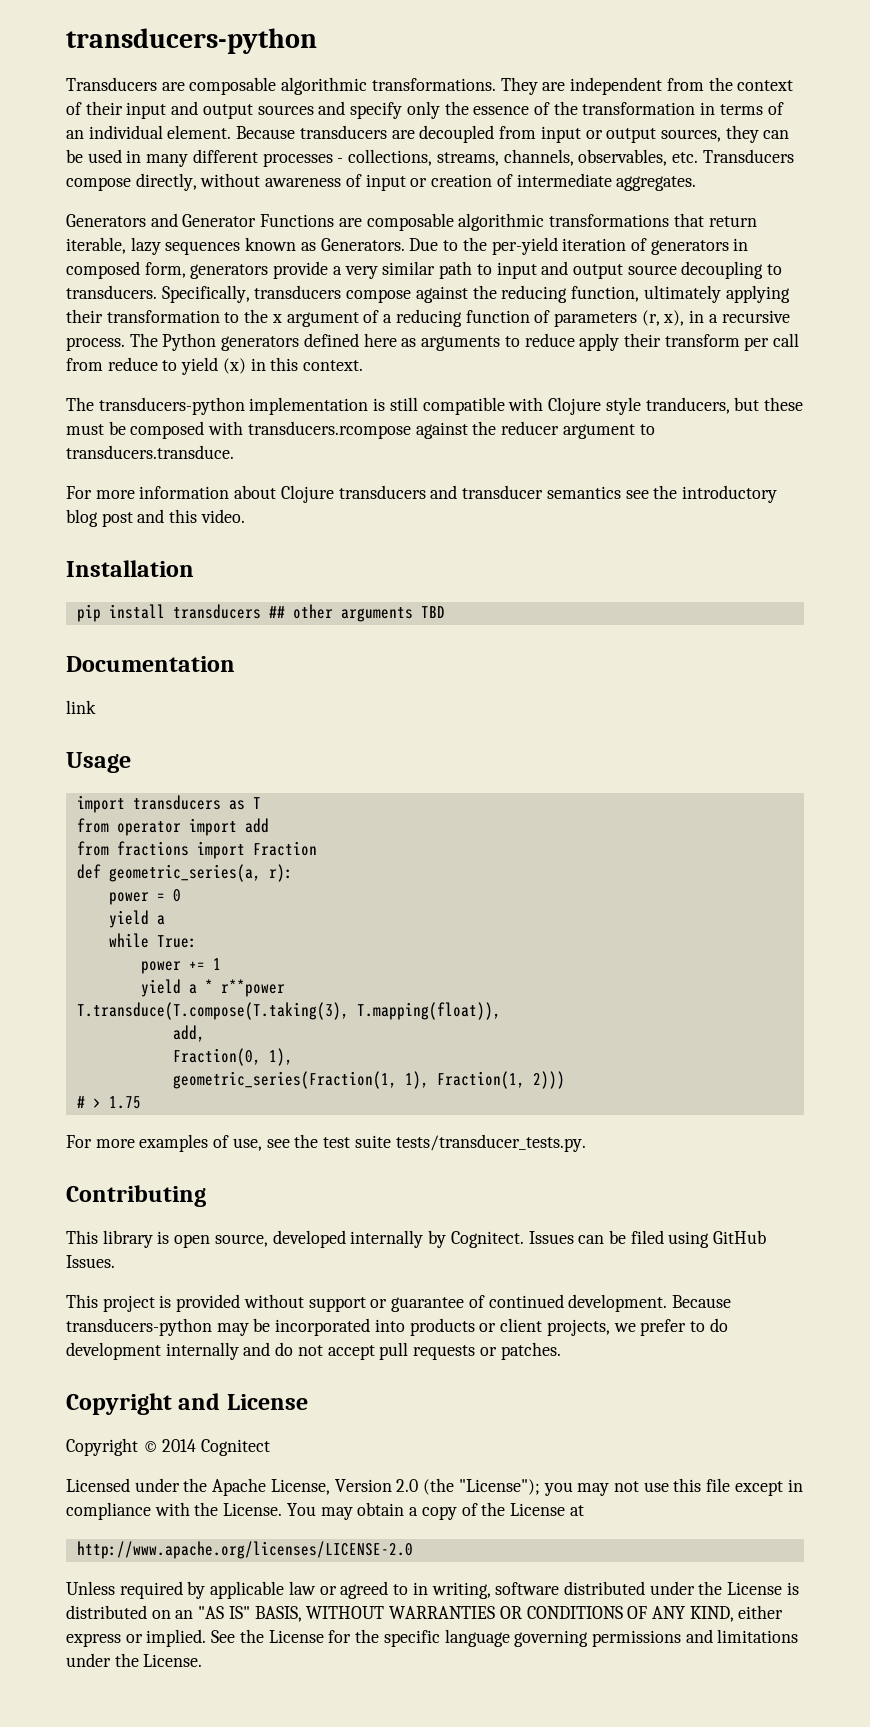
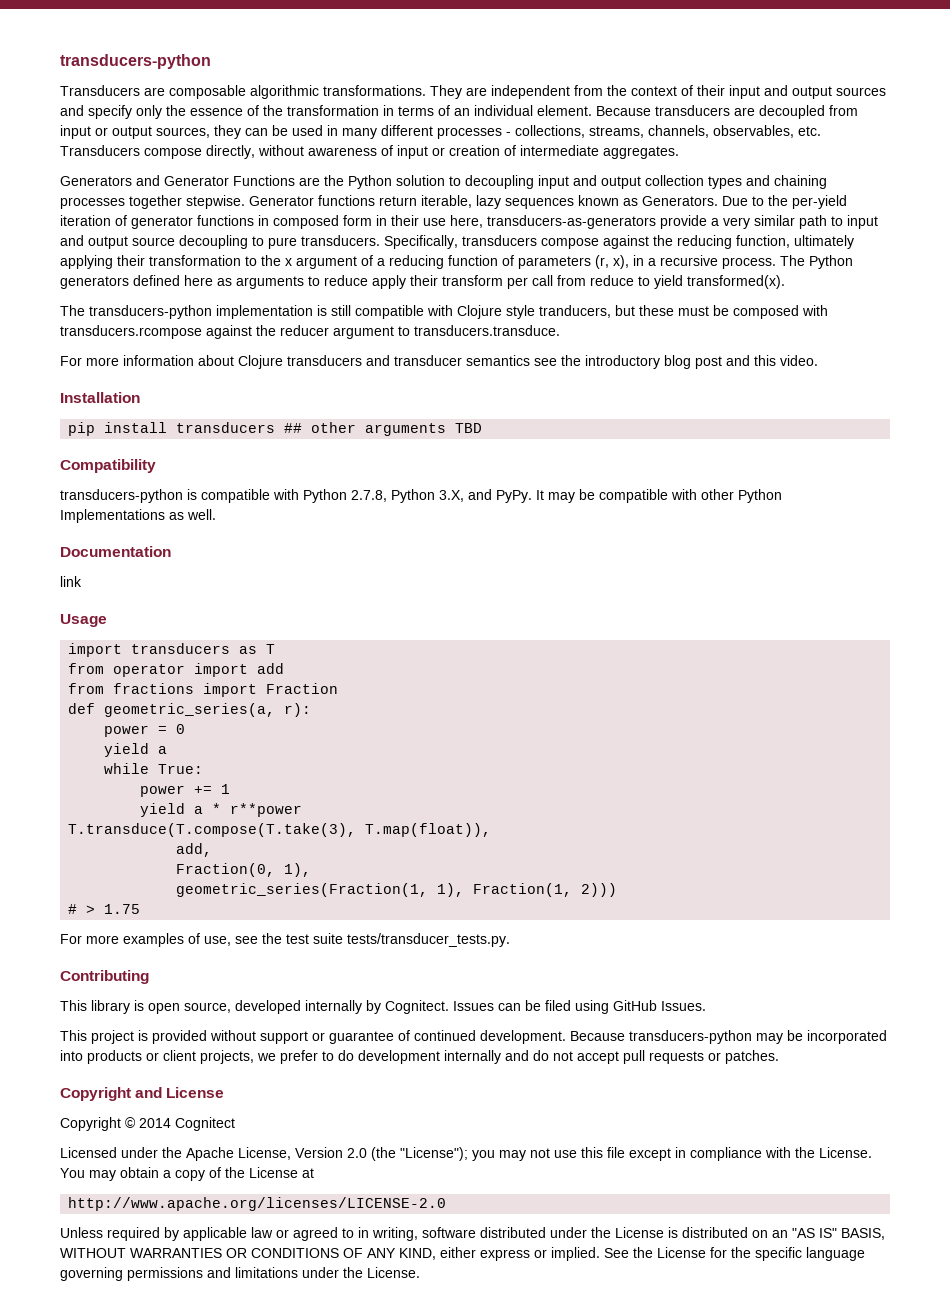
- Generators and Generator Functions are composable algorithmic transformations that return iterable, lazy sequences known as Generators.
+ Generators and Generator Functions are the Python solution to decoupling input and output collection types and chaining processes together stepwise. Generator functions return iterable, lazy sequences known as Generators.
- Due to the per-yield iteration of generators in composed form, generators provide a very similar path to input and output source decoupling to transducers.
+ Due to the per-yield iteration of generator functions in composed form in their use here, transducers-as-generators provide a very similar path to input and output source decoupling to pure transducers.
- The Python generators defined here as arguments to reduce apply their transform per call from reduce to yield (x) in this context.
+ The Python generators defined here as arguments to reduce apply their transform per call from reduce to yield transformed(x).
+ Compatibility
+ transducers-python is compatible with Python 2.7.8, Python 3.X, and PyPy. It may be compatible with other Python Implementations as well.
- T.transduce(T.compose(T.taking(3), T.mapping(float)),
+ T.transduce(T.compose(T.take(3), T.map(float)),

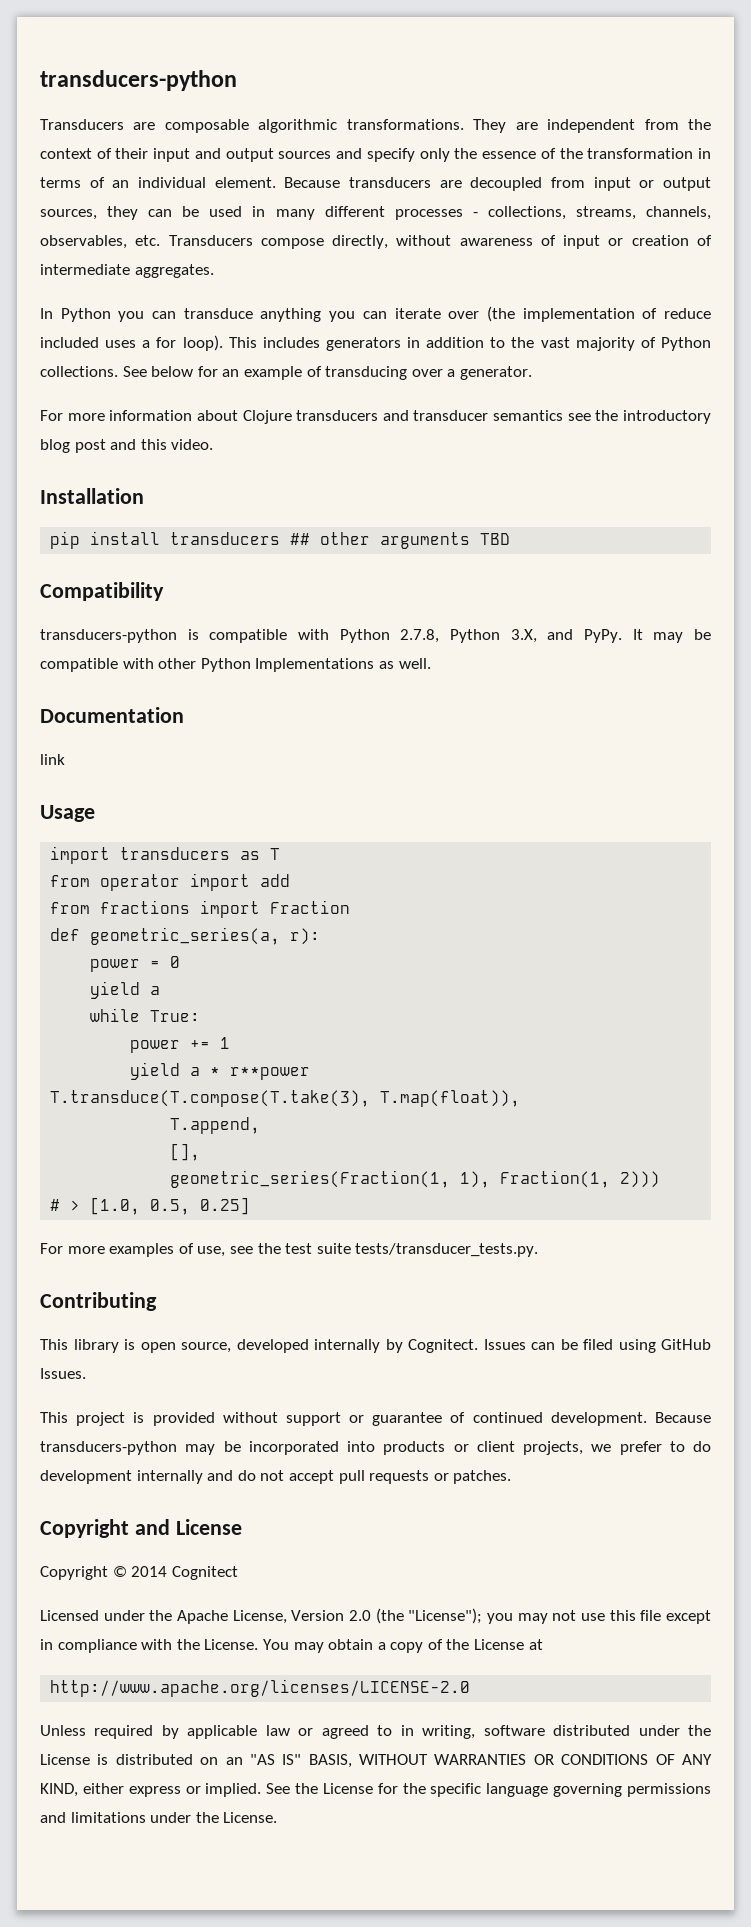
- Generators and Generator Functions are the Python solution to decoupling input and output collection types and chaining processes together stepwise. Generator functions return iterable, lazy sequences known as Generators. Due to the per-yield iteration of generator functions in composed form in their use here, transducers-as-generators provide a very similar path to input and output source decoupling to pure transducers. Specifically, transducers compose against the reducing function, ultimately applying their transformation to the x argument of a reducing function of parameters (r, x), in a recursive process. The Python generators defined here as arguments to reduce apply their transform per call from reduce to yield transformed(x).
- The transducers-python implementation is still compatible with Clojure style tranducers, but these must be composed with transducers.rcompose against the reducer argument to transducers.transduce.
+ In Python you can transduce anything you can iterate over (the implementation of reduce included uses a for loop). This includes generators in addition to the vast majority of Python collections. See below for an example of transducing over a generator.
- add,
- Fraction(0, 1),
+ T.append,
+ [],
- # > 1.75
+ # > [1.0, 0.5, 0.25]

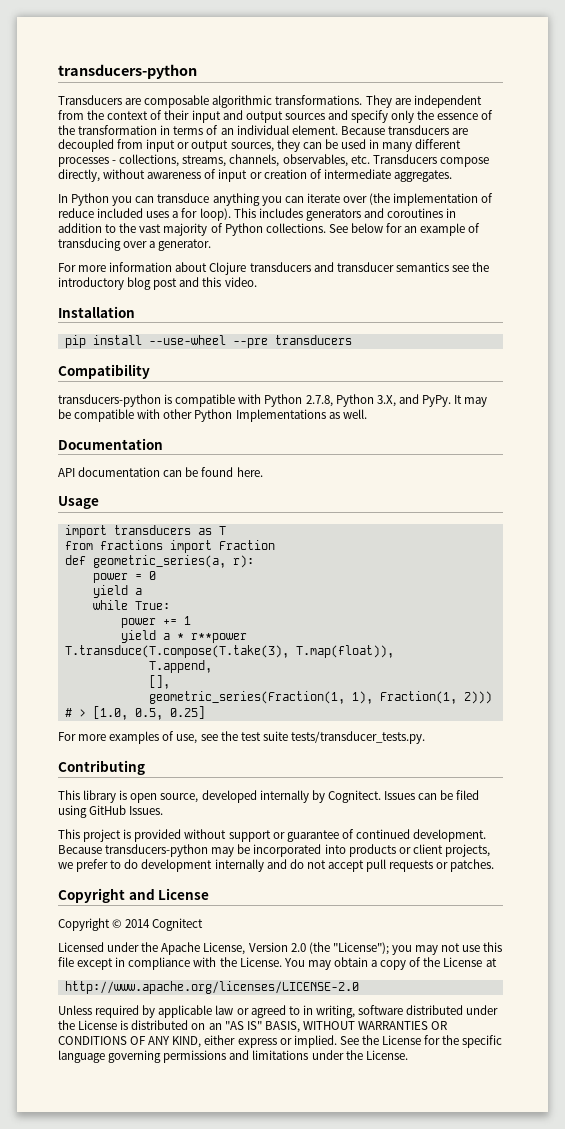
- This includes generators in addition to the vast majority of Python collections.
+ This includes generators and coroutines in addition to the vast majority of Python collections.
- pip install transducers ## other arguments TBD
+ pip install --use-wheel --pre transducers
- link
+ API documentation can be found here.
- from operator import add

